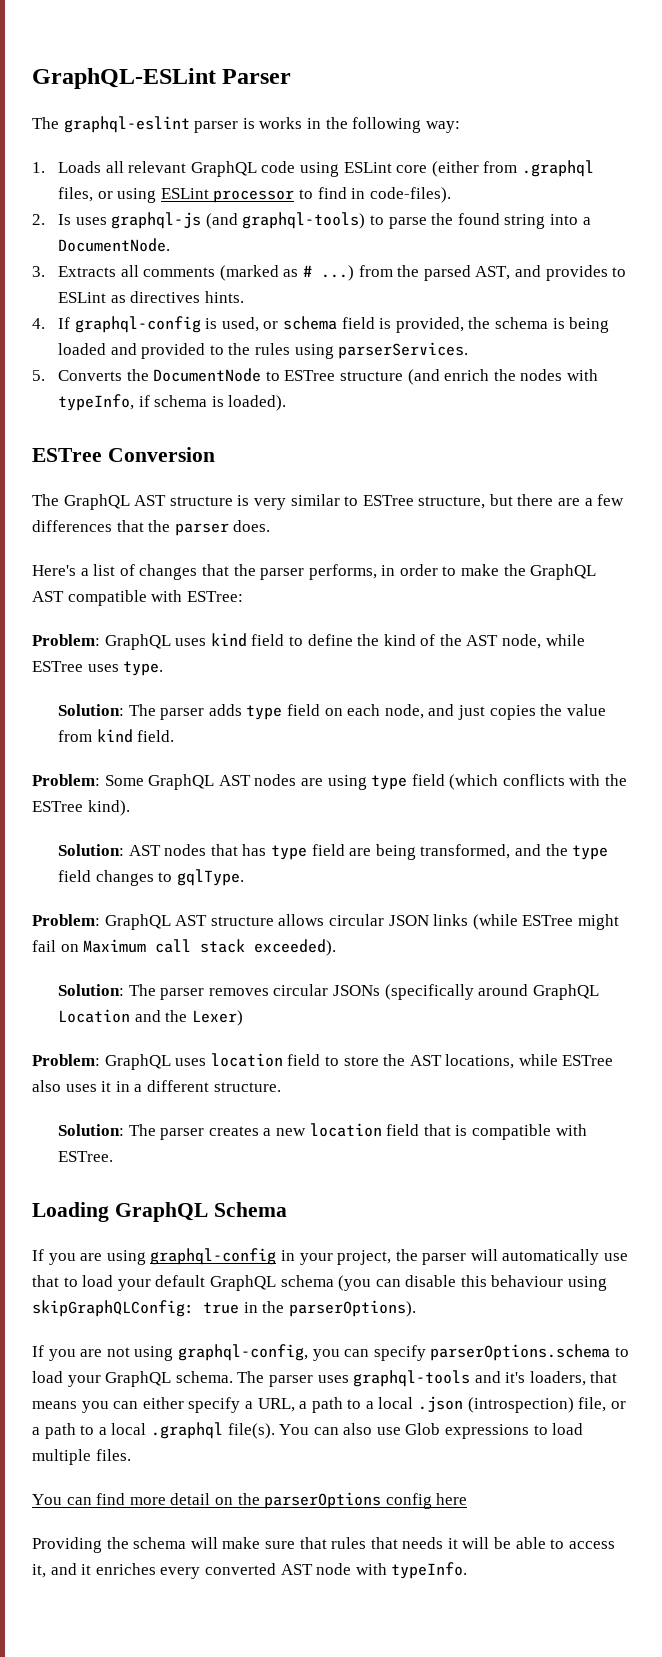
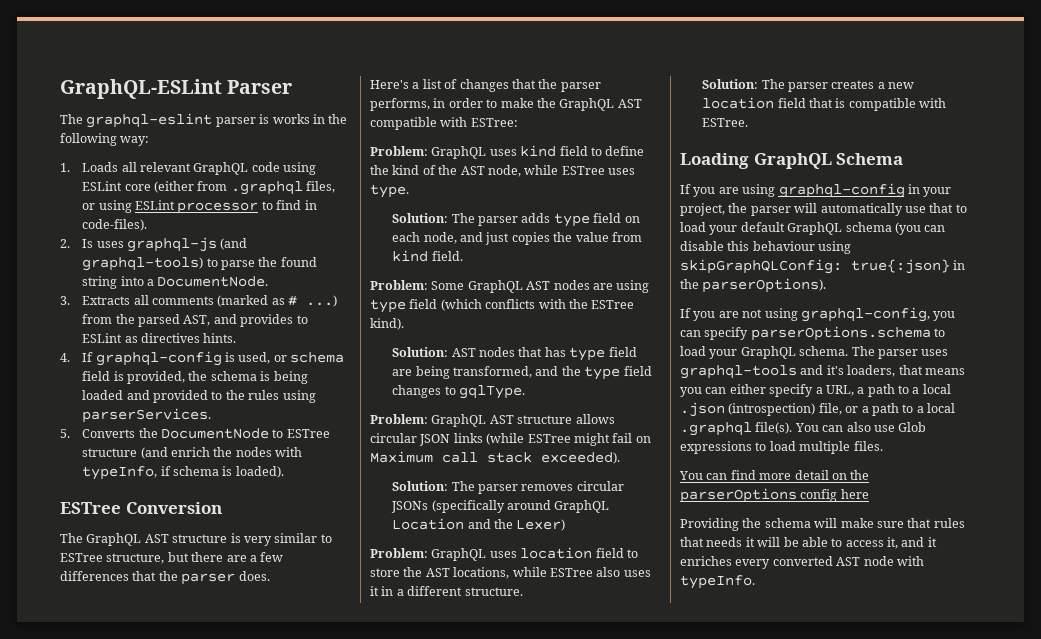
- If you are using graphql-config in your project, the parser will automatically use that to load your default GraphQL schema (you can disable this behaviour using skipGraphQLConfig: true in the parserOptions).
+ If you are using graphql-config in your project, the parser will automatically use that to load your default GraphQL schema (you can disable this behaviour using skipGraphQLConfig: true{:json} in the parserOptions).

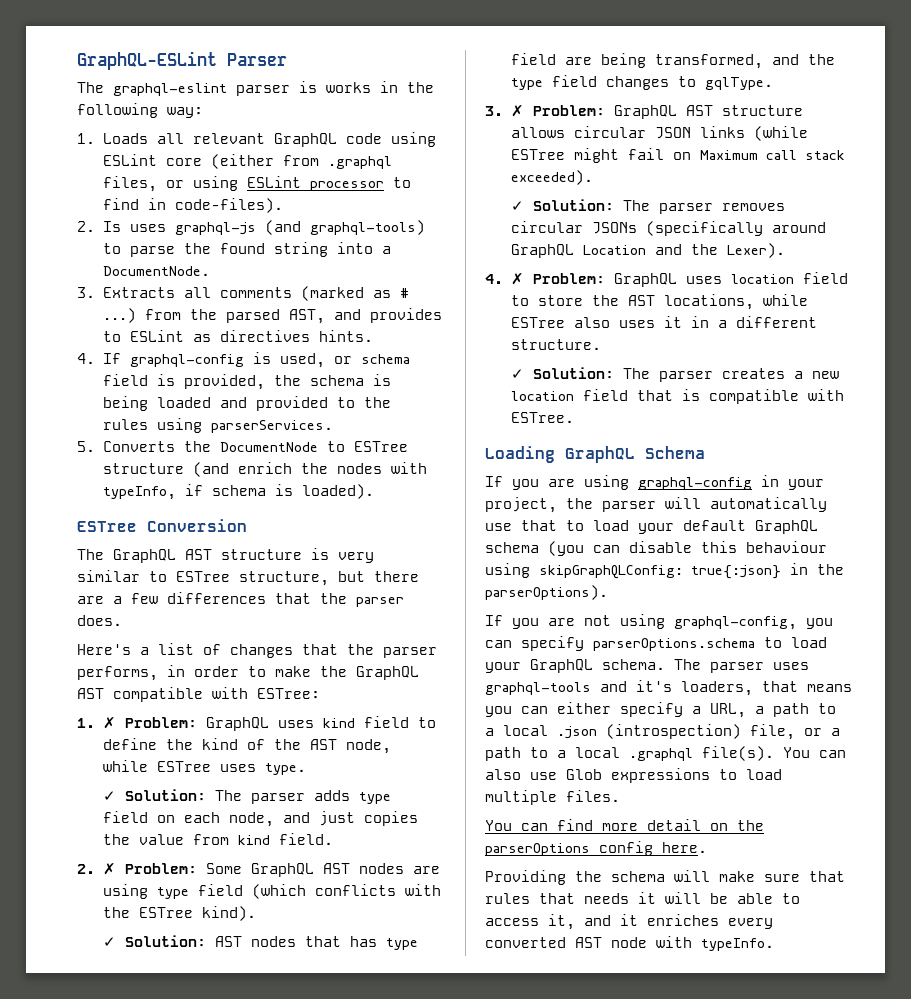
- Problem: GraphQL uses kind field to define the kind of the AST node, while ESTree uses type.
+ 1. ✗ Problem: GraphQL uses kind field to define the kind of the AST node, while ESTree uses type.
- Solution: The parser adds type field on each node, and just copies the value from kind field.
+ ✓ Solution: The parser adds type field on each node, and just copies the value from kind field.
- Problem: Some GraphQL AST nodes are using type field (which conflicts with the ESTree kind).
+ 2. ✗ Problem: Some GraphQL AST nodes are using type field (which conflicts with the ESTree kind).
- Solution: AST nodes that has type field are being transformed, and the type field changes to gqlType.
+ ✓ Solution: AST nodes that has type field are being transformed, and the type field changes to gqlType.
- Problem: GraphQL AST structure allows circular JSON links (while ESTree might fail on Maximum call stack exceeded).
+ 3. ✗ Problem: GraphQL AST structure allows circular JSON links (while ESTree might fail on Maximum call stack exceeded).
- Solution: The parser removes circular JSONs (specifically around GraphQL Location and the Lexer)
- Problem: GraphQL uses location field to store the AST locations, while ESTree also uses it in a different structure.
+ ✓ Solution: The parser removes circular JSONs (specifically around GraphQL Location and the Lexer).
+ 4. ✗ Problem: GraphQL uses location field to store the AST locations, while ESTree also uses it in a different structure.
- Solution: The parser creates a new location field that is compatible with ESTree.
+ ✓ Solution: The parser creates a new location field that is compatible with ESTree.
- You can find more detail on the parserOptions config here
+ You can find more detail on the parserOptions config here.

